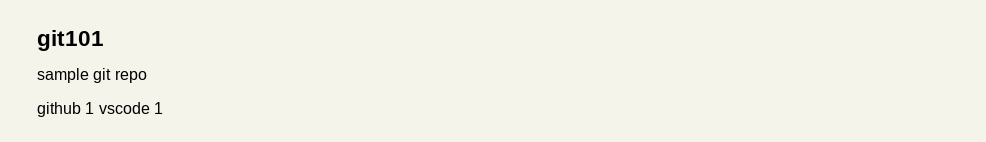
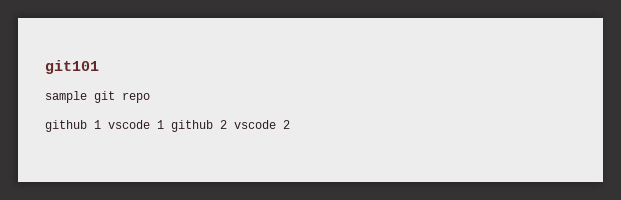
- github 1 vscode 1
+ github 1 vscode 1 github 2 vscode 2

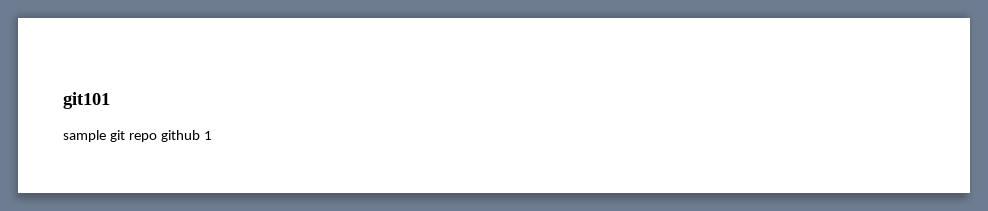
- sample git repo
- github 1 vscode 1 github 2 vscode 2
+ sample git repo github 1

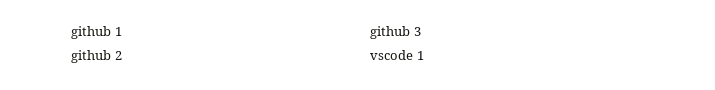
- git101
- sample git repo github 1
+ github 1
+ github 2
+ github 3
+ vscode 1

